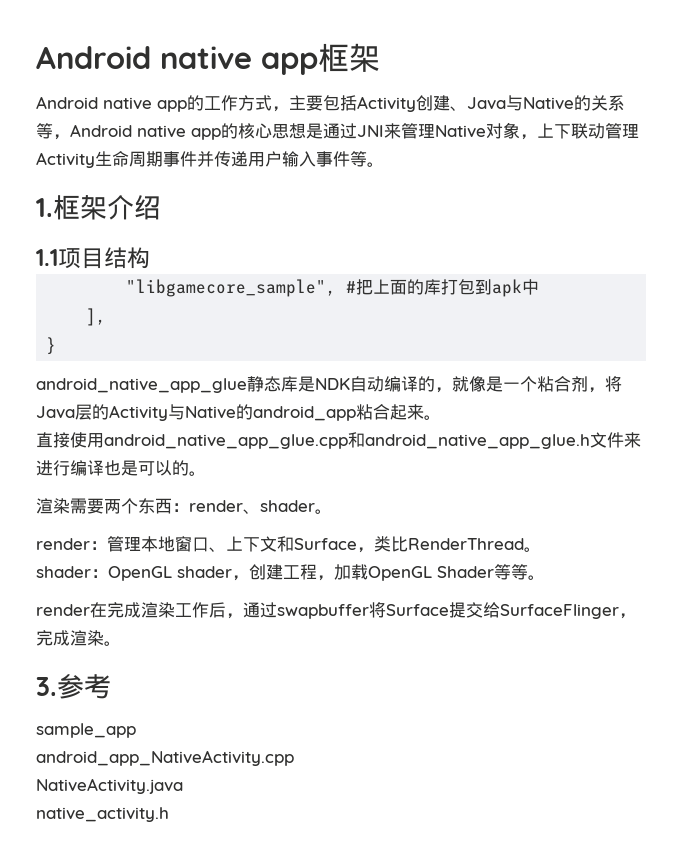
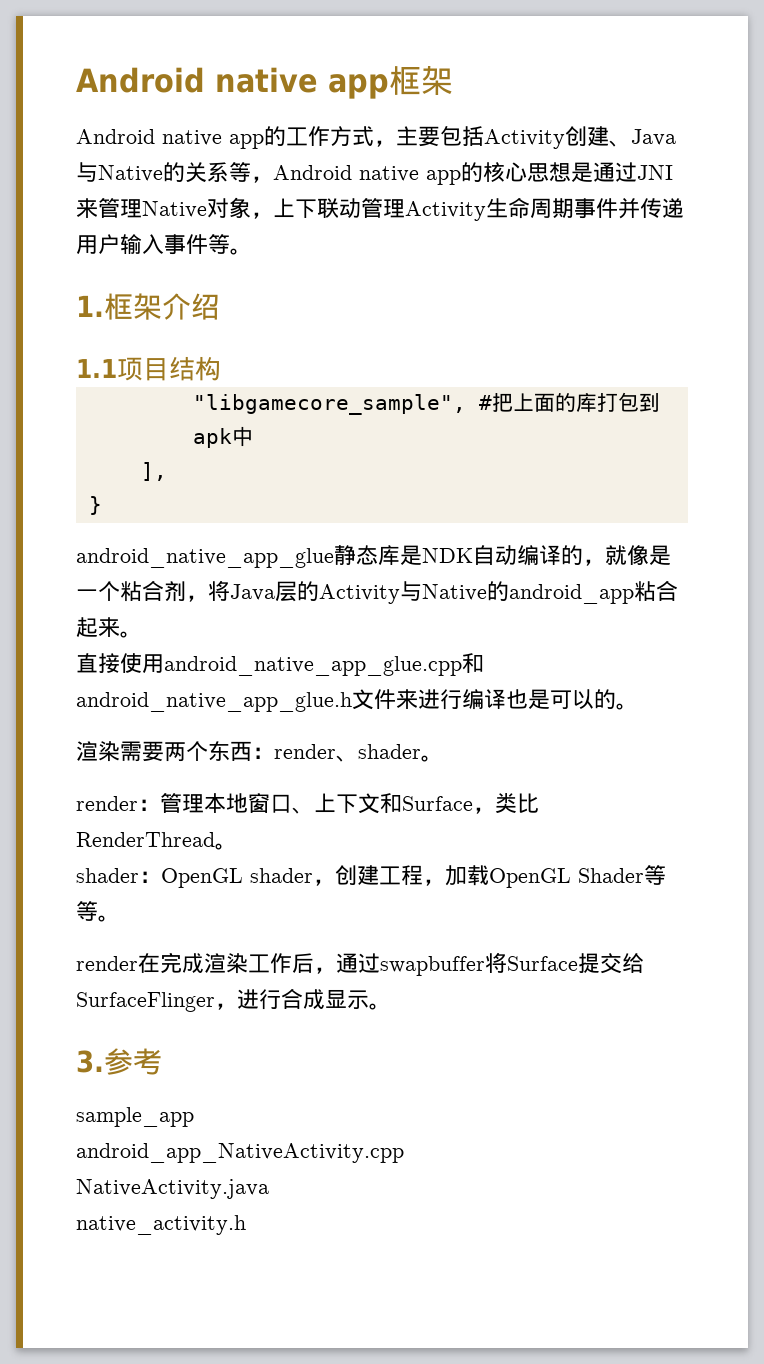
- render在完成渲染工作后，通过swapbuffer将Surface提交给SurfaceFlinger，完成渲染。
+ render在完成渲染工作后，通过swapbuffer将Surface提交给SurfaceFlinger，进行合成显示。

